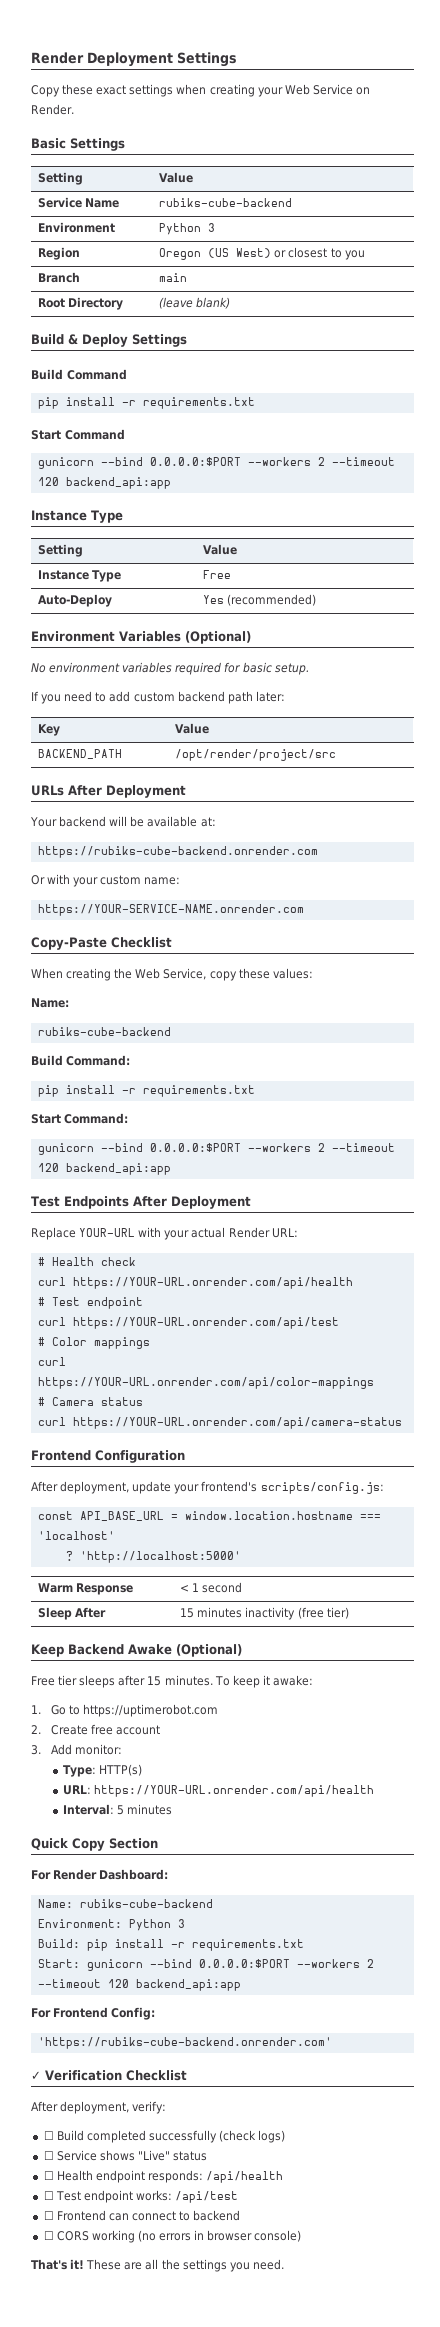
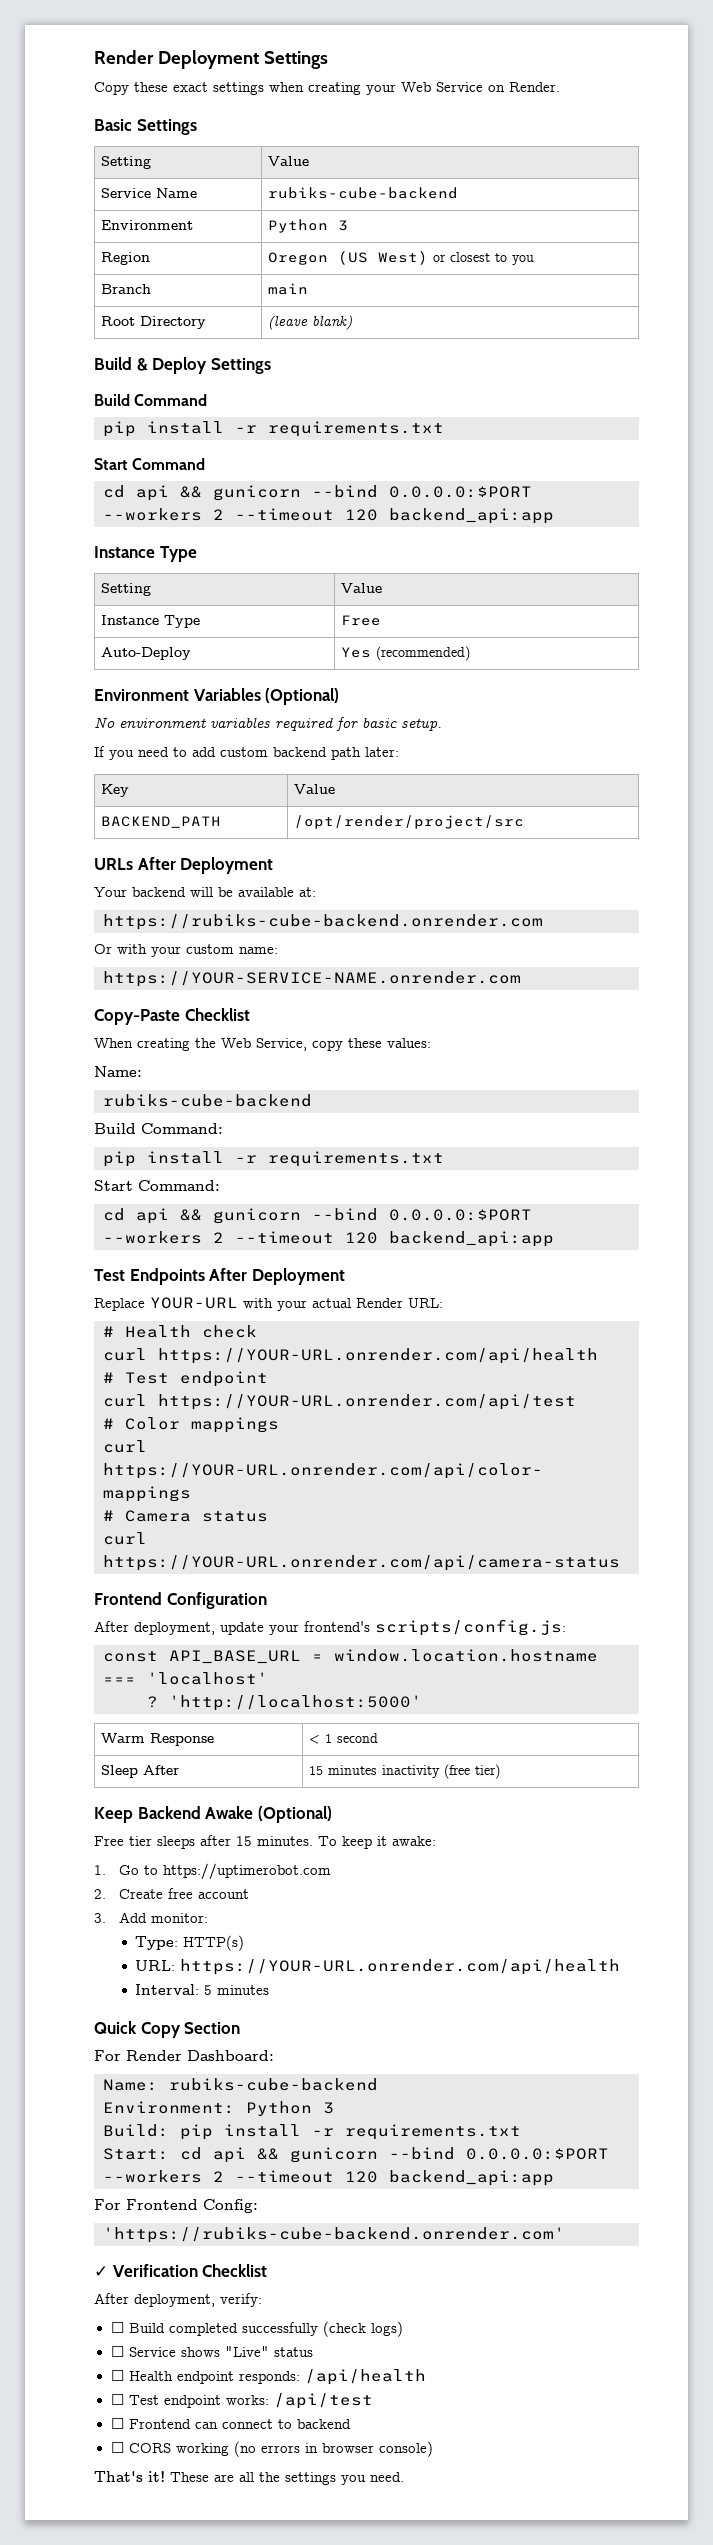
  Start Command
- gunicorn --bind 0.0.0.0:$PORT --workers 2 --timeout 120 backend_api:app
+ cd api && gunicorn --bind 0.0.0.0:$PORT --workers 2 --timeout 120 backend_api:app
  Start Command:
- gunicorn --bind 0.0.0.0:$PORT --workers 2 --timeout 120 backend_api:app
+ cd api && gunicorn --bind 0.0.0.0:$PORT --workers 2 --timeout 120 backend_api:app
- Start: gunicorn --bind 0.0.0.0:$PORT --workers 2 --timeout 120 backend_api:app
+ Start: cd api && gunicorn --bind 0.0.0.0:$PORT --workers 2 --timeout 120 backend_api:app

